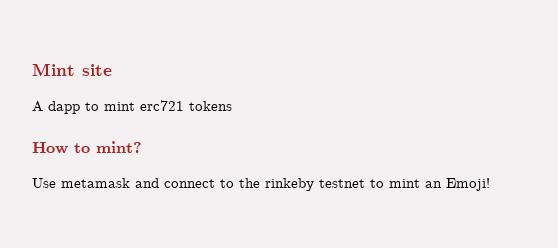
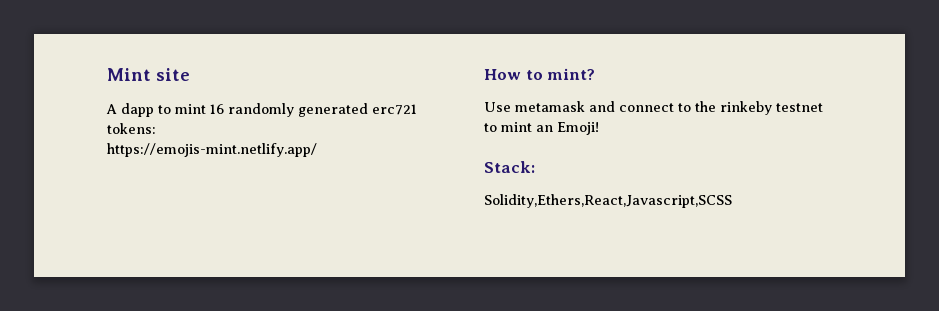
- A dapp to mint erc721 tokens
+ A dapp to mint 16 randomly generated erc721 tokens:
+ https://emojis-mint.netlify.app/
+ Stack:
+ Solidity,Ethers,React,Javascript,SCSS

